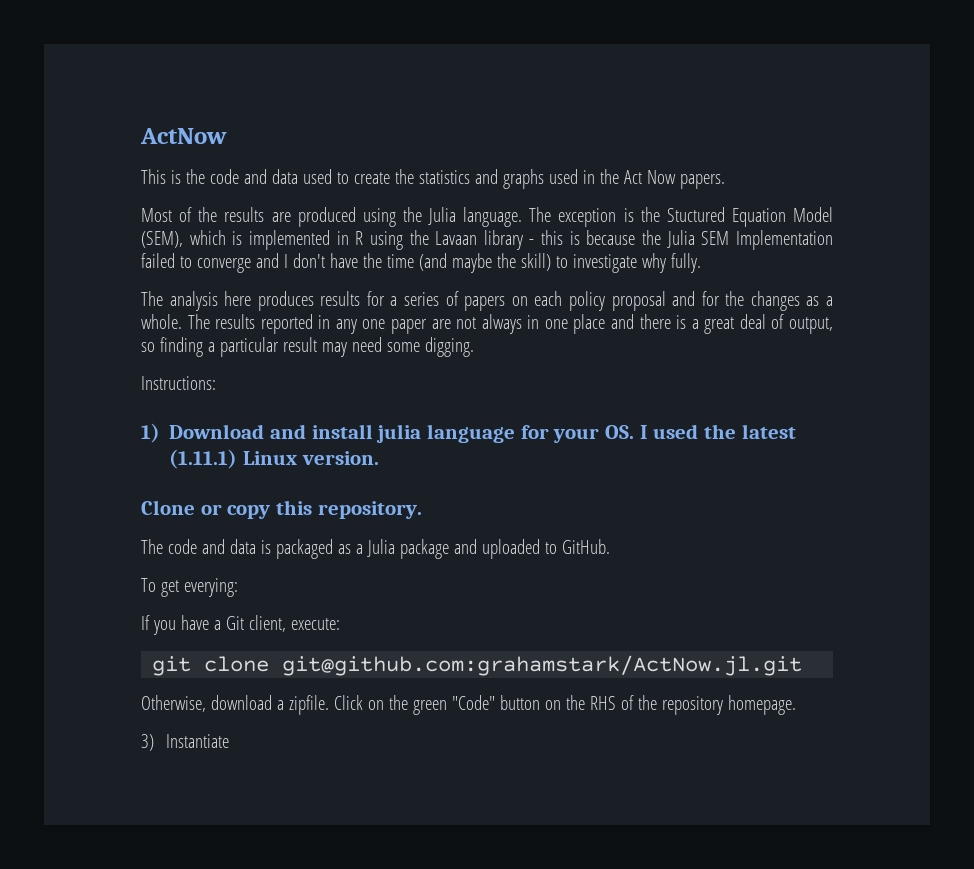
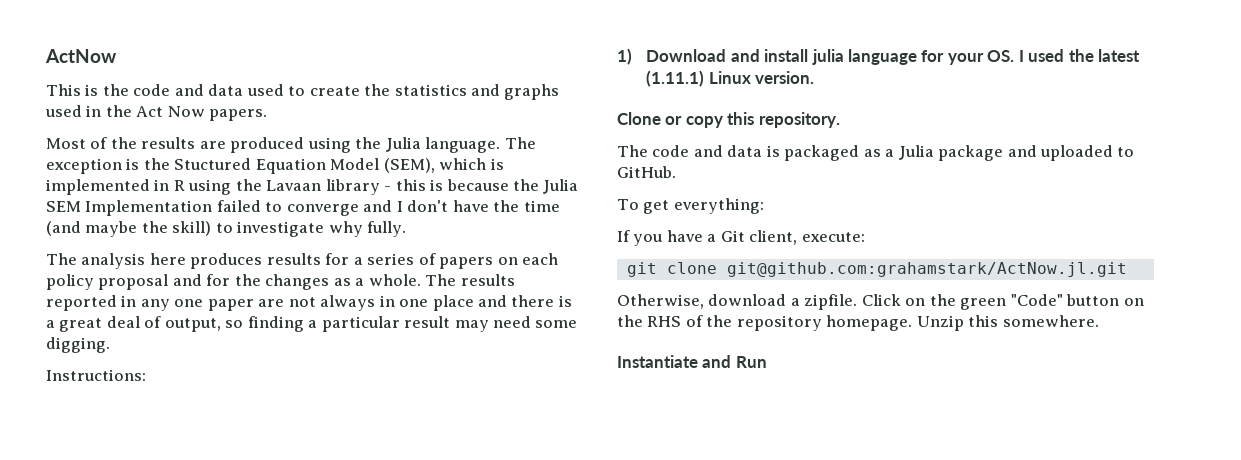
- To get everying:
+ To get everything:
- Click on the green "Code" button on the RHS of the repository homepage.
- 3) Instantiate
+ Click on the green "Code" button on the RHS of the repository homepage. Unzip this somewhere.
+ Instantiate and Run

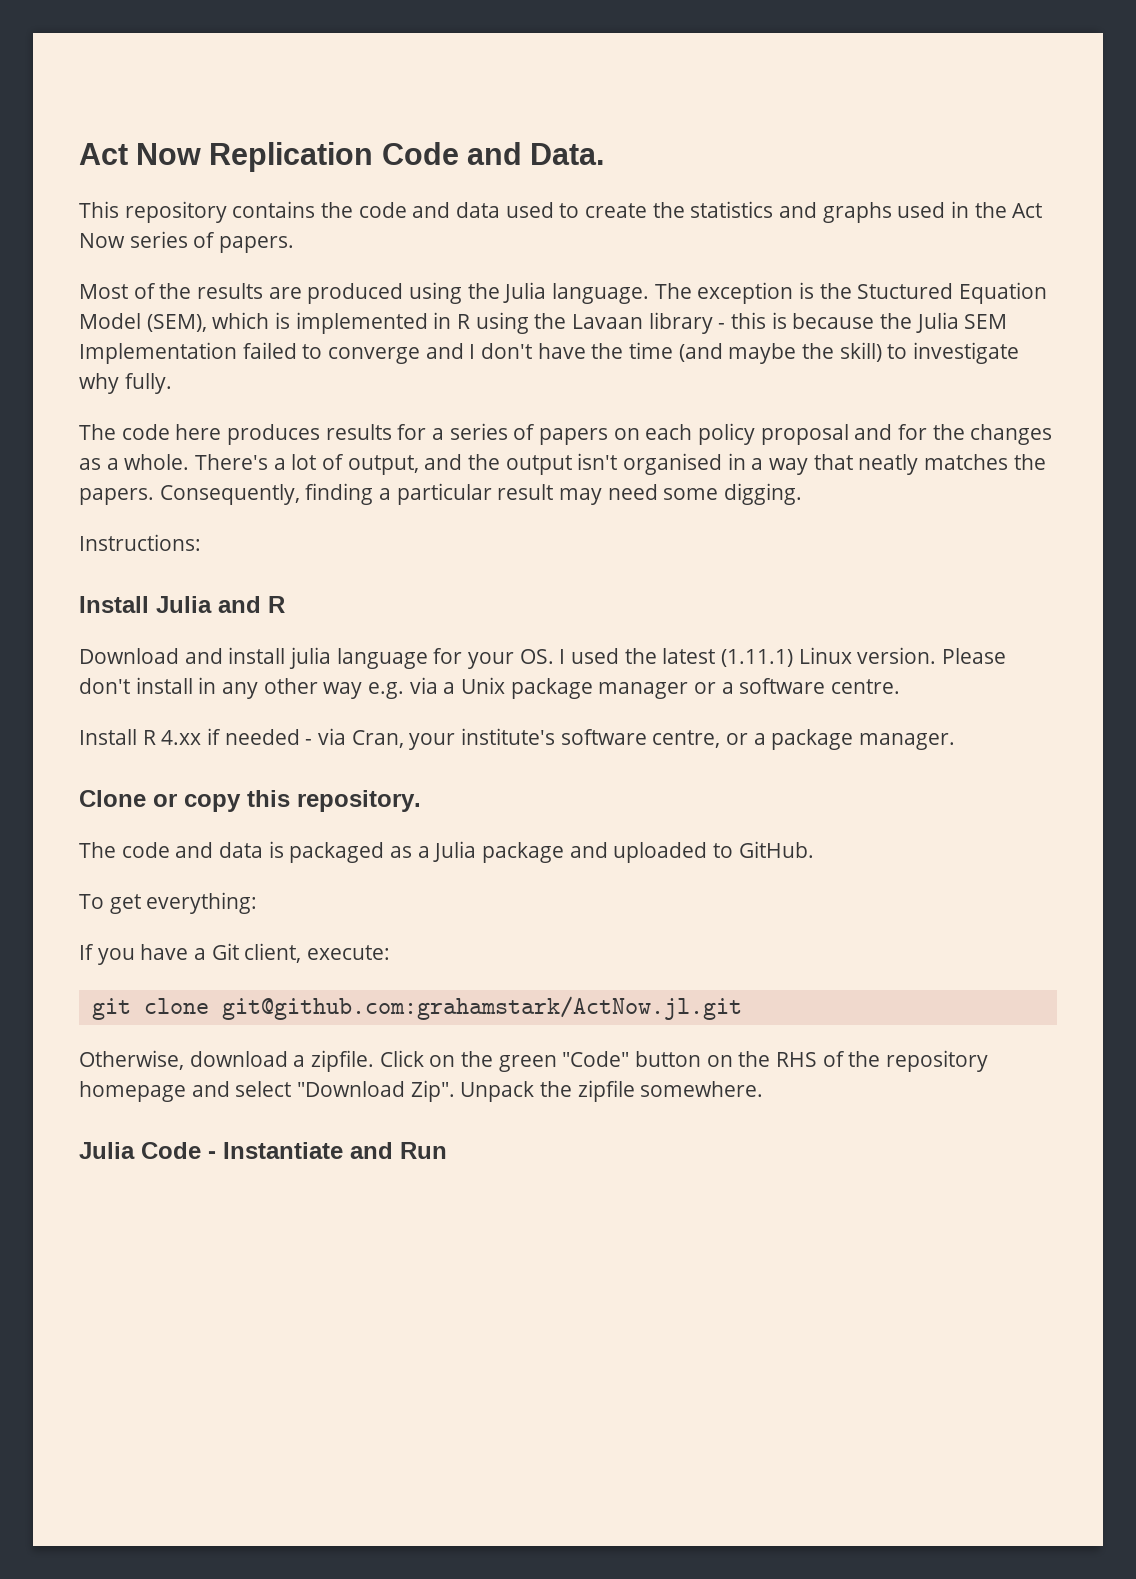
- ActNow
+ Act Now Replication Code and Data.
- This is the code and data used to create the statistics and graphs used in the Act Now papers.
+ This repository contains the code and data used to create the statistics and graphs used in the Act Now series of papers.
- The analysis here produces results for a series of papers on each policy proposal and for the changes as a whole.
+ The code here produces results for a series of papers on each policy proposal and for the changes as a whole.
- The results reported in any one paper are not always in one place and there is a great deal of output, so finding a particular result may need some digging.
+ There's a lot of output, and the output isn't organised in a way that neatly matches the papers. Consequently, finding a particular result may need some digging.
- 1) Download and install julia language for your OS. I used the latest (1.11.1) Linux version.
+ Install Julia and R
+ Download and install julia language for your OS. I used the latest (1.11.1) Linux version. Please don't install in any other way e.g. via a Unix package manager or a software centre.
+ Install R 4.xx if needed - via Cran, your institute's software centre, or a package manager.
- Click on the green "Code" button on the RHS of the repository homepage. Unzip this somewhere.
- Instantiate and Run
+ Click on the green "Code" button on the RHS of the repository homepage and select "Download Zip". Unpack the zipfile somewhere.
+ Julia Code - Instantiate and Run

